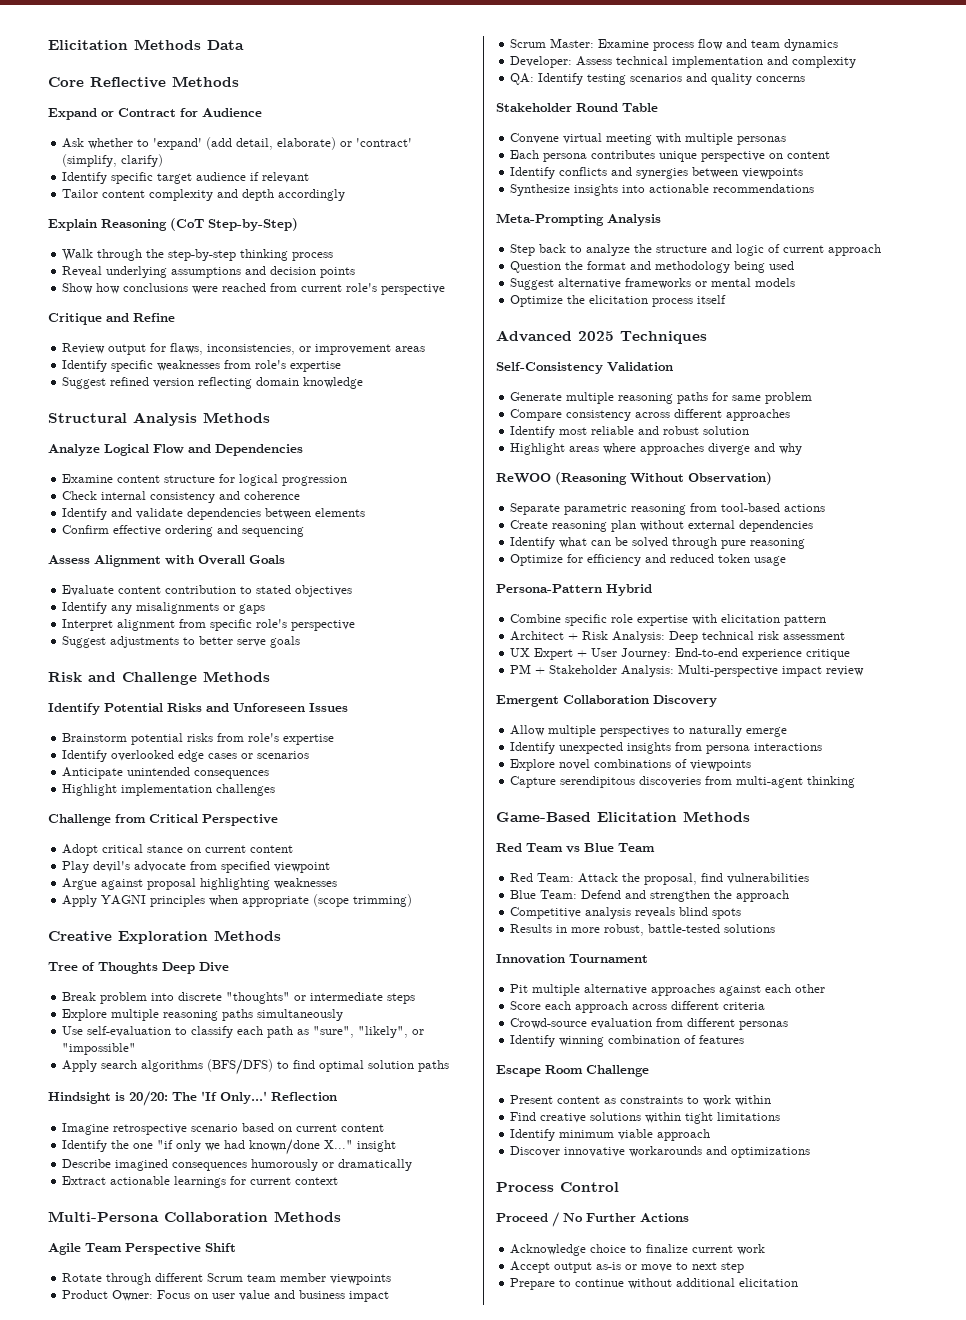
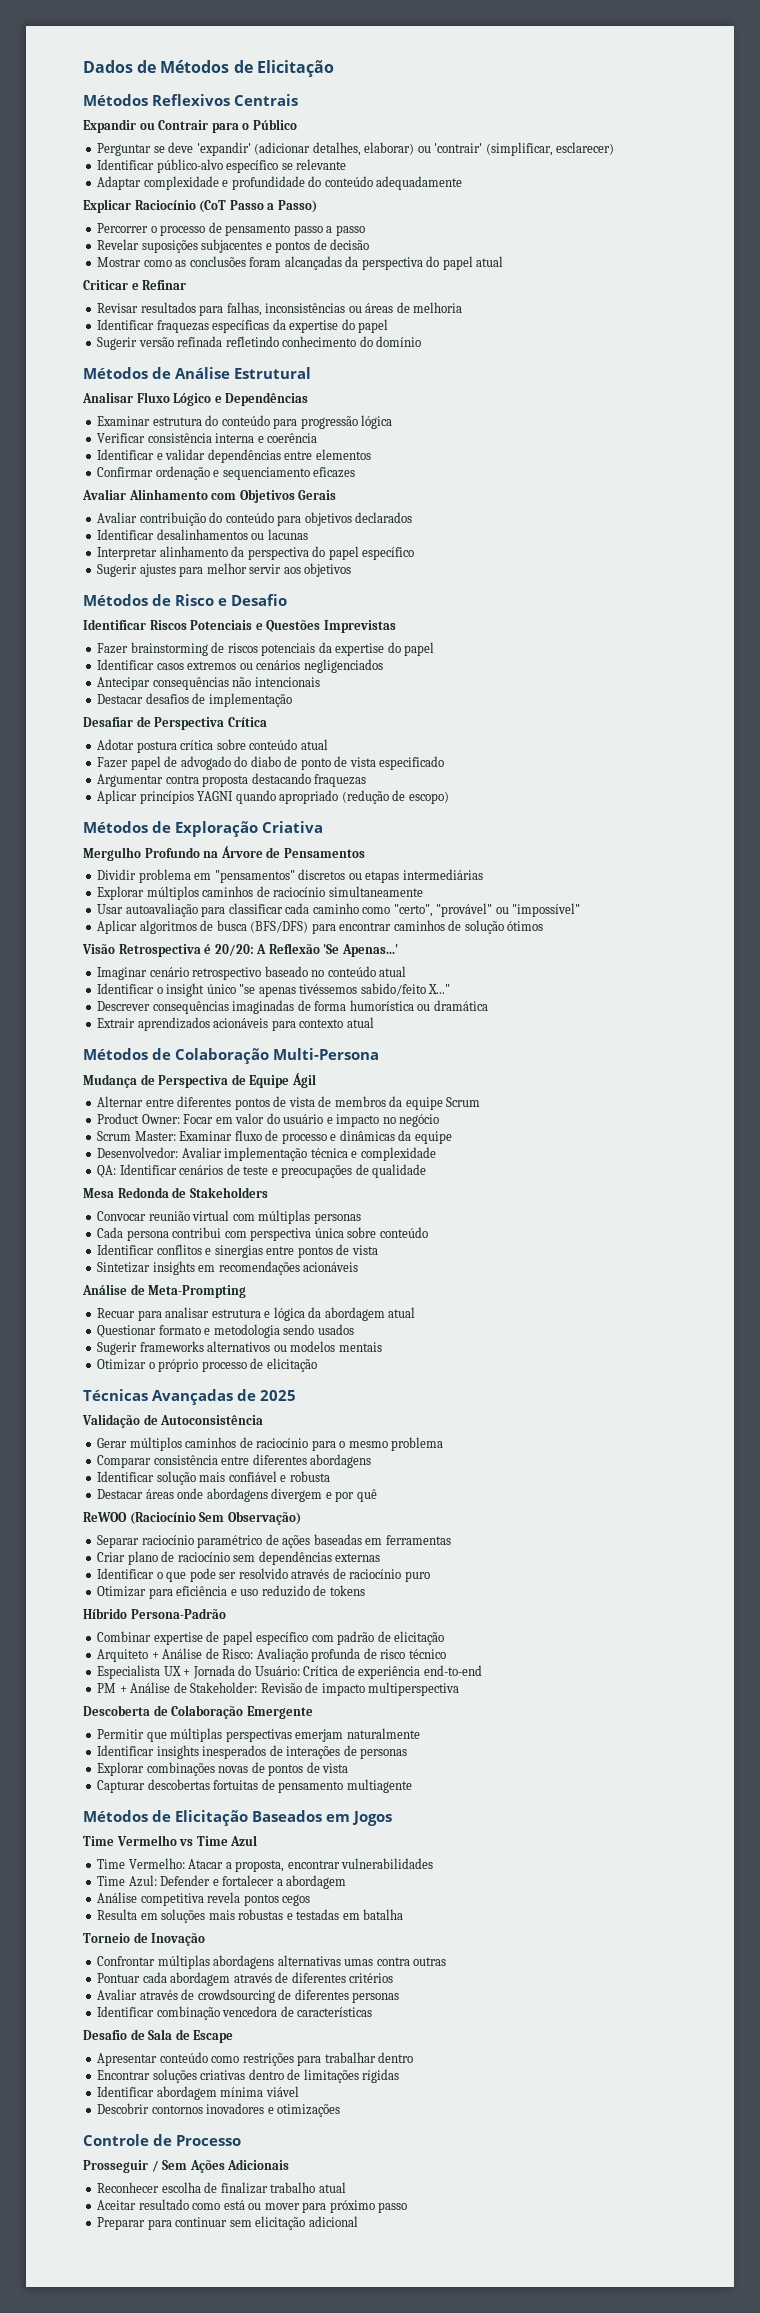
- Elicitation Methods Data
- Core Reflective Methods
- Expand or Contract for Audience
- Ask whether to 'expand' (add detail, elaborate) or 'contract' (simplify, clarify)
- Identify specific target audience if relevant
- Tailor content complexity and depth accordingly
- Explain Reasoning (CoT Step-by-Step)
- Walk through the step-by-step thinking process
- Reveal underlying assumptions and decision points
- Show how conclusions were reached from current role's perspective
- Critique and Refine
- Review output for flaws, inconsistencies, or improvement areas
- Identify specific weaknesses from role's expertise
- Suggest refined version reflecting domain knowledge
- Structural Analysis Methods
- Analyze Logical Flow and Dependencies
- Examine content structure for logical progression
- Check internal consistency and coherence
- Identify and validate dependencies between elements
- Confirm effective ordering and sequencing
- Assess Alignment with Overall Goals
- Evaluate content contribution to stated objectives
- Identify any misalignments or gaps
- Interpret alignment from specific role's perspective
- Suggest adjustments to better serve goals
- Risk and Challenge Methods
- Identify Potential Risks and Unforeseen Issues
- Brainstorm potential risks from role's expertise
- Identify overlooked edge cases or scenarios
- Anticipate unintended consequences
- Highlight implementation challenges
- Challenge from Critical Perspective
- Adopt critical stance on current content
- Play devil's advocate from specified viewpoint
- Argue against proposal highlighting weaknesses
- Apply YAGNI principles when appropriate (scope trimming)
- Creative Exploration Methods
- Tree of Thoughts Deep Dive
- Break problem into discrete "thoughts" or intermediate steps
- Explore multiple reasoning paths simultaneously
- Use self-evaluation to classify each path as "sure", "likely", or "impossible"
- Apply search algorithms (BFS/DFS) to find optimal solution paths
- Hindsight is 20/20: The 'If Only...' Reflection
- Imagine retrospective scenario based on current content
- Identify the one "if only we had known/done X..." insight
- Describe imagined consequences humorously or dramatically
- Extract actionable learnings for current context
- Multi-Persona Collaboration Methods
- Agile Team Perspective Shift
- Rotate through different Scrum team member viewpoints
- Product Owner: Focus on user value and business impact
- Scrum Master: Examine process flow and team dynamics
- Developer: Assess technical implementation and complexity
- QA: Identify testing scenarios and quality concerns
- Stakeholder Round Table
- Convene virtual meeting with multiple personas
- Each persona contributes unique perspective on content
- Identify conflicts and synergies between viewpoints
- Synthesize insights into actionable recommendations
- Meta-Prompting Analysis
- Step back to analyze the structure and logic of current approach
- Question the format and methodology being used
- Suggest alternative frameworks or mental models
- Optimize the elicitation process itself
- Advanced 2025 Techniques
- Self-Consistency Validation
- Generate multiple reasoning paths for same problem
- Compare consistency across different approaches
- Identify most reliable and robust solution
- Highlight areas where approaches diverge and why
- ReWOO (Reasoning Without Observation)
- Separate parametric reasoning from tool-based actions
- Create reasoning plan without external dependencies
- Identify what can be solved through pure reasoning
- Optimize for efficiency and reduced token usage
- Persona-Pattern Hybrid
- Combine specific role expertise with elicitation pattern
- Architect + Risk Analysis: Deep technical risk assessment
- UX Expert + User Journey: End-to-end experience critique
- PM + Stakeholder Analysis: Multi-perspective impact review
- Emergent Collaboration Discovery
- Allow multiple perspectives to naturally emerge
- Identify unexpected insights from persona interactions
- Explore novel combinations of viewpoints
- Capture serendipitous discoveries from multi-agent thinking
- Game-Based Elicitation Methods
- Red Team vs Blue Team
- Red Team: Attack the proposal, find vulnerabilities
- Blue Team: Defend and strengthen the approach
- Competitive analysis reveals blind spots
- Results in more robust, battle-tested solutions
- Innovation Tournament
- Pit multiple alternative approaches against each other
- Score each approach across different criteria
- Crowd-source evaluation from different personas
- Identify winning combination of features
- Escape Room Challenge
- Present content as constraints to work within
- Find creative solutions within tight limitations
- Identify minimum viable approach
- Discover innovative workarounds and optimizations
- Process Control
- Proceed / No Further Actions
- Acknowledge choice to finalize current work
- Accept output as-is or move to next step
- Prepare to continue without additional elicitation
+ Dados de Métodos de Elicitação
+ Métodos Reflexivos Centrais
+ Expandir ou Contrair para o Público
+ Perguntar se deve 'expandir' (adicionar detalhes, elaborar) ou 'contrair' (simplificar, esclarecer)
+ Identificar público-alvo específico se relevante
+ Adaptar complexidade e profundidade do conteúdo adequadamente
+ Explicar Raciocínio (CoT Passo a Passo)
+ Percorrer o processo de pensamento passo a passo
+ Revelar suposições subjacentes e pontos de decisão
+ Mostrar como as conclusões foram alcançadas da perspectiva do papel atual
+ Criticar e Refinar
+ Revisar resultados para falhas, inconsistências ou áreas de melhoria
+ Identificar fraquezas específicas da expertise do papel
+ Sugerir versão refinada refletindo conhecimento do domínio
+ Métodos de Análise Estrutural
+ Analisar Fluxo Lógico e Dependências
+ Examinar estrutura do conteúdo para progressão lógica
+ Verificar consistência interna e coerência
+ Identificar e validar dependências entre elementos
+ Confirmar ordenação e sequenciamento eficazes
+ Avaliar Alinhamento com Objetivos Gerais
+ Avaliar contribuição do conteúdo para objetivos declarados
+ Identificar desalinhamentos ou lacunas
+ Interpretar alinhamento da perspectiva do papel específico
+ Sugerir ajustes para melhor servir aos objetivos
+ Métodos de Risco e Desafio
+ Identificar Riscos Potenciais e Questões Imprevistas
+ Fazer brainstorming de riscos potenciais da expertise do papel
+ Identificar casos extremos ou cenários negligenciados
+ Antecipar consequências não intencionais
+ Destacar desafios de implementação
+ Desafiar de Perspectiva Crítica
+ Adotar postura crítica sobre conteúdo atual
+ Fazer papel de advogado do diabo de ponto de vista especificado
+ Argumentar contra proposta destacando fraquezas
+ Aplicar princípios YAGNI quando apropriado (redução de escopo)
+ Métodos de Exploração Criativa
+ Mergulho Profundo na Árvore de Pensamentos
+ Dividir problema em "pensamentos" discretos ou etapas intermediárias
+ Explorar múltiplos caminhos de raciocínio simultaneamente
+ Usar autoavaliação para classificar cada caminho como "certo", "provável" ou "impossível"
+ Aplicar algoritmos de busca (BFS/DFS) para encontrar caminhos de solução ótimos
+ Visão Retrospectiva é 20/20: A Reflexão 'Se Apenas...'
+ Imaginar cenário retrospectivo baseado no conteúdo atual
+ Identificar o insight único "se apenas tivéssemos sabido/feito X..."
+ Descrever consequências imaginadas de forma humorística ou dramática
+ Extrair aprendizados acionáveis para contexto atual
+ Métodos de Colaboração Multi-Persona
+ Mudança de Perspectiva de Equipe Ágil
+ Alternar entre diferentes pontos de vista de membros da equipe Scrum
+ Product Owner: Focar em valor do usuário e impacto no negócio
+ Scrum Master: Examinar fluxo de processo e dinâmicas da equipe
+ Desenvolvedor: Avaliar implementação técnica e complexidade
+ QA: Identificar cenários de teste e preocupações de qualidade
+ Mesa Redonda de Stakeholders
+ Convocar reunião virtual com múltiplas personas
+ Cada persona contribui com perspectiva única sobre conteúdo
+ Identificar conflitos e sinergias entre pontos de vista
+ Sintetizar insights em recomendações acionáveis
+ Análise de Meta-Prompting
+ Recuar para analisar estrutura e lógica da abordagem atual
+ Questionar formato e metodologia sendo usados
+ Sugerir frameworks alternativos ou modelos mentais
+ Otimizar o próprio processo de elicitação
+ Técnicas Avançadas de 2025
+ Validação de Autoconsistência
+ Gerar múltiplos caminhos de raciocínio para o mesmo problema
+ Comparar consistência entre diferentes abordagens
+ Identificar solução mais confiável e robusta
+ Destacar áreas onde abordagens divergem e por quê
+ ReWOO (Raciocínio Sem Observação)
+ Separar raciocínio paramétrico de ações baseadas em ferramentas
+ Criar plano de raciocínio sem dependências externas
+ Identificar o que pode ser resolvido através de raciocínio puro
+ Otimizar para eficiência e uso reduzido de tokens
+ Híbrido Persona-Padrão
+ Combinar expertise de papel específico com padrão de elicitação
+ Arquiteto + Análise de Risco: Avaliação profunda de risco técnico
+ Especialista UX + Jornada do Usuário: Crítica de experiência end-to-end
+ PM + Análise de Stakeholder: Revisão de impacto multiperspectiva
+ Descoberta de Colaboração Emergente
+ Permitir que múltiplas perspectivas emerjam naturalmente
+ Identificar insights inesperados de interações de personas
+ Explorar combinações novas de pontos de vista
+ Capturar descobertas fortuitas de pensamento multiagente
+ Métodos de Elicitação Baseados em Jogos
+ Time Vermelho vs Time Azul
+ Time Vermelho: Atacar a proposta, encontrar vulnerabilidades
+ Time Azul: Defender e fortalecer a abordagem
+ Análise competitiva revela pontos cegos
+ Resulta em soluções mais robustas e testadas em batalha
+ Torneio de Inovação
+ Confrontar múltiplas abordagens alternativas umas contra outras
+ Pontuar cada abordagem através de diferentes critérios
+ Avaliar através de crowdsourcing de diferentes personas
+ Identificar combinação vencedora de características
+ Desafio de Sala de Escape
+ Apresentar conteúdo como restrições para trabalhar dentro
+ Encontrar soluções criativas dentro de limitações rígidas
+ Identificar abordagem mínima viável
+ Descobrir contornos inovadores e otimizações
+ Controle de Processo
+ Prosseguir / Sem Ações Adicionais
+ Reconhecer escolha de finalizar trabalho atual
+ Aceitar resultado como está ou mover para próximo passo
+ Preparar para continuar sem elicitação adicional

